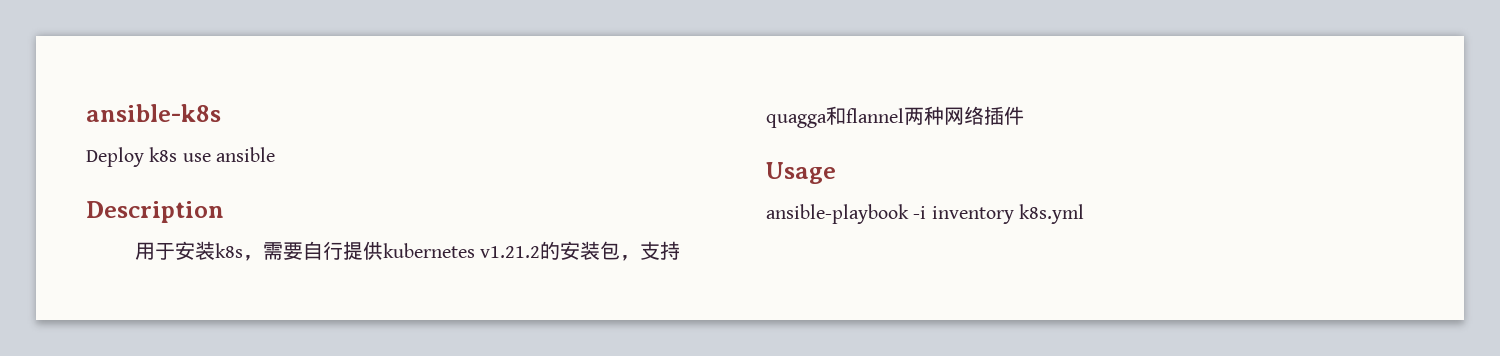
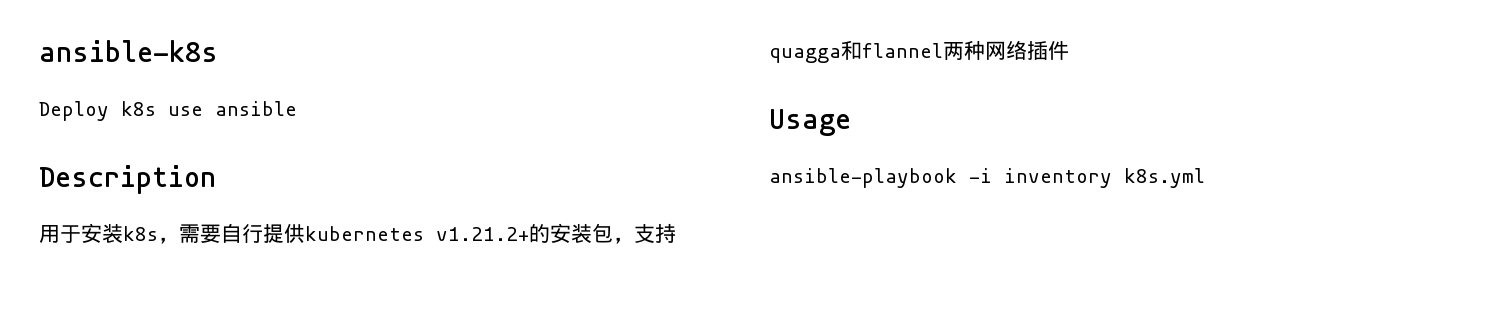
- 用于安装k8s，需要自行提供kubernetes v1.21.2的安装包，支持quagga和flannel两种网络插件
+ 用于安装k8s，需要自行提供kubernetes v1.21.2+的安装包，支持quagga和flannel两种网络插件

